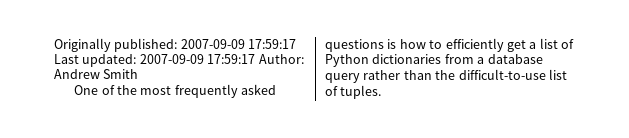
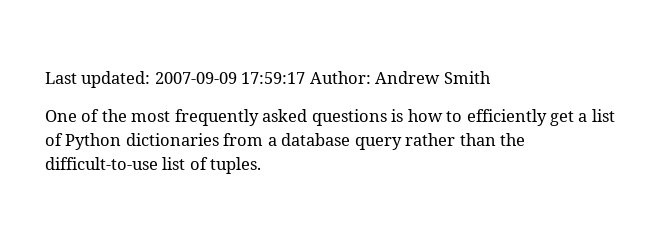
- Originally published: 2007-09-09 17:59:17 Last updated: 2007-09-09 17:59:17 Author: Andrew Smith
+ Last updated: 2007-09-09 17:59:17 Author: Andrew Smith

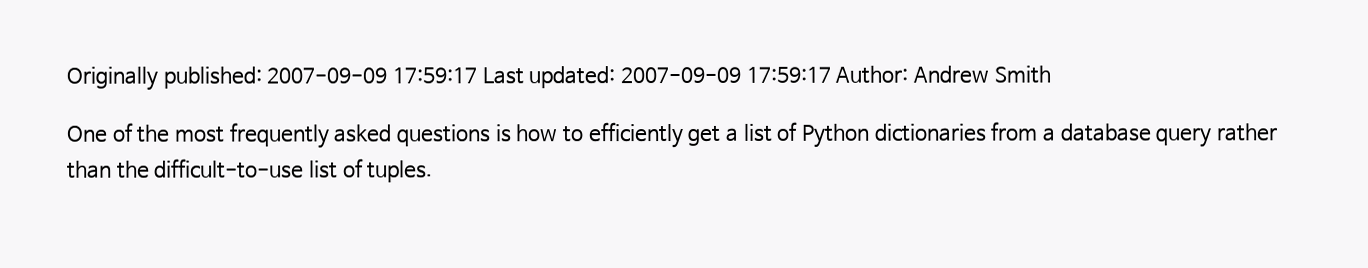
- Last updated: 2007-09-09 17:59:17 Author: Andrew Smith
+ Originally published: 2007-09-09 17:59:17 Last updated: 2007-09-09 17:59:17 Author: Andrew Smith

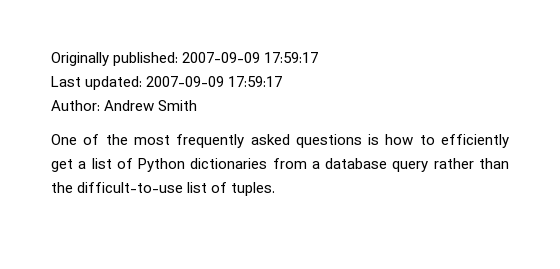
- Originally published: 2007-09-09 17:59:17 Last updated: 2007-09-09 17:59:17 Author: Andrew Smith
+ Originally published: 2007-09-09 17:59:17
+ Last updated: 2007-09-09 17:59:17
+ Author: Andrew Smith

